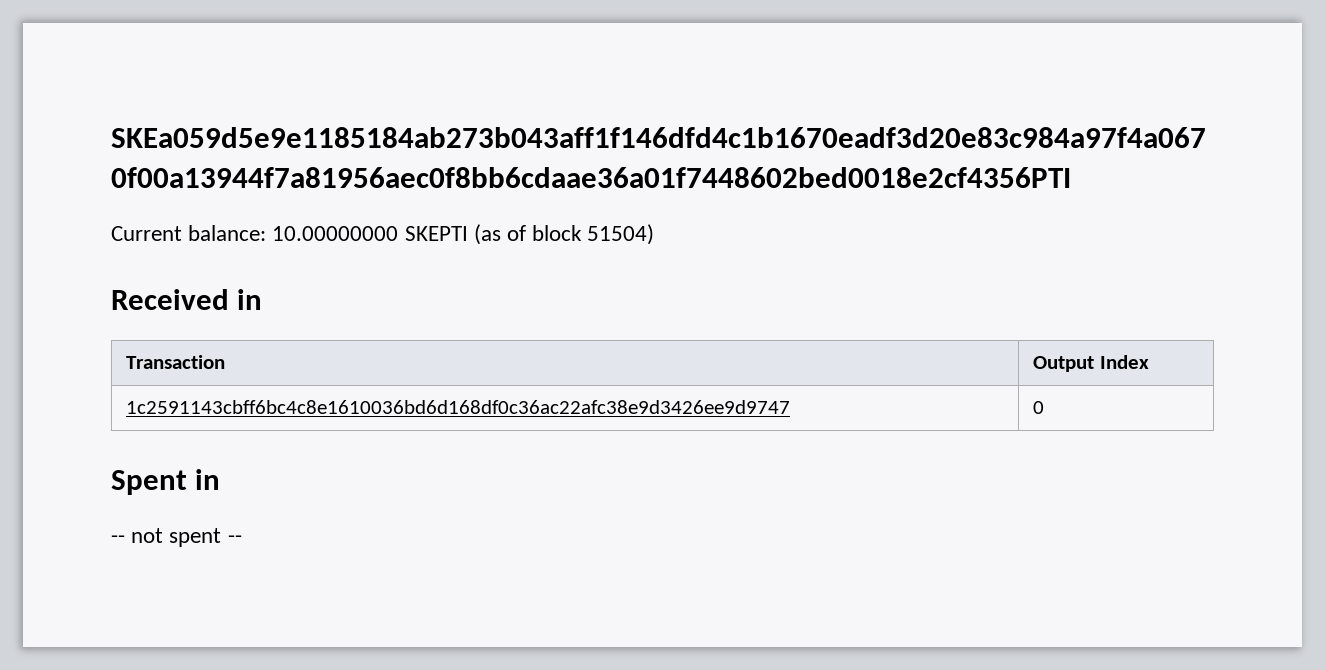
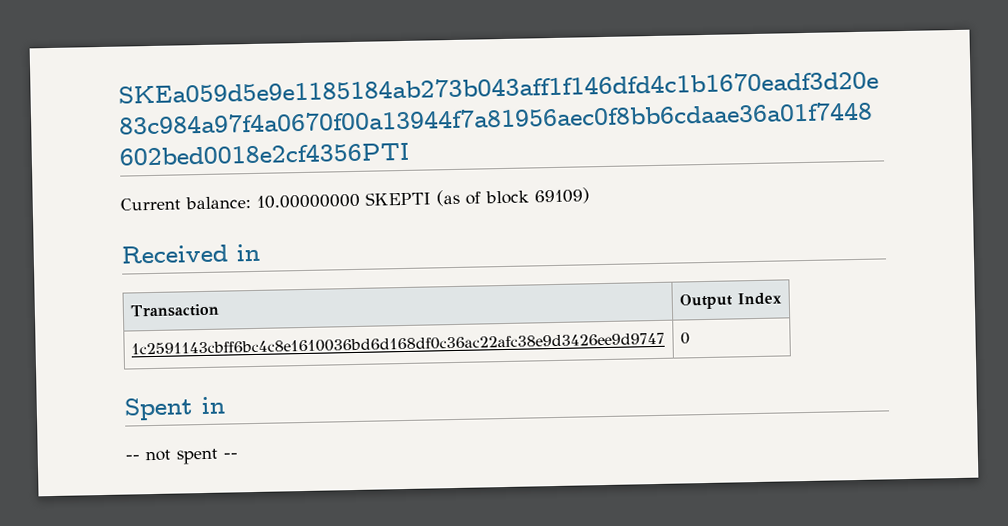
- Current balance: 10.00000000 SKEPTI (as of block 51504)
+ Current balance: 10.00000000 SKEPTI (as of block 69109)

